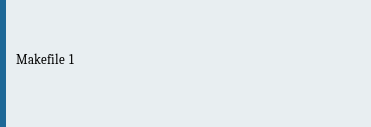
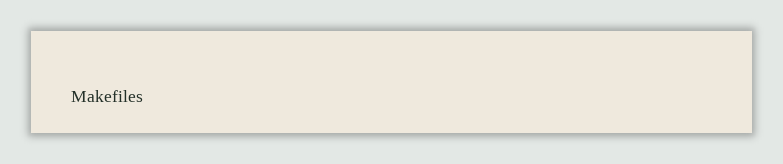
- Makefile 1
+ Makefiles

